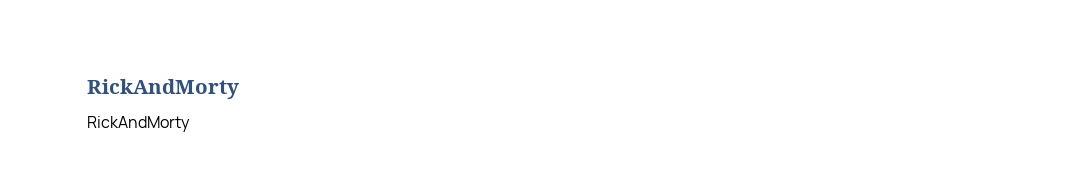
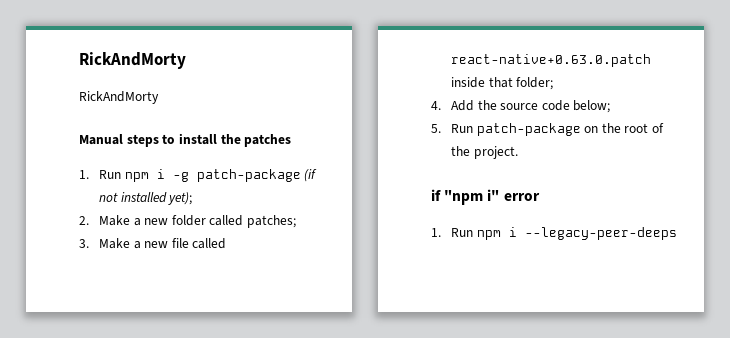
+ Manual steps to install the patches
+ 1. Run npm i -g patch-package (if not installed yet);
+ 2. Make a new folder called patches;
+ 3. Make a new file called react-native+0.63.0.patch inside that folder;
+ 4. Add the source code below;
+ 5. Run patch-package on the root of the project.
+ if "npm i" error
+ 1. Run npm i --legacy-peer-deeps

